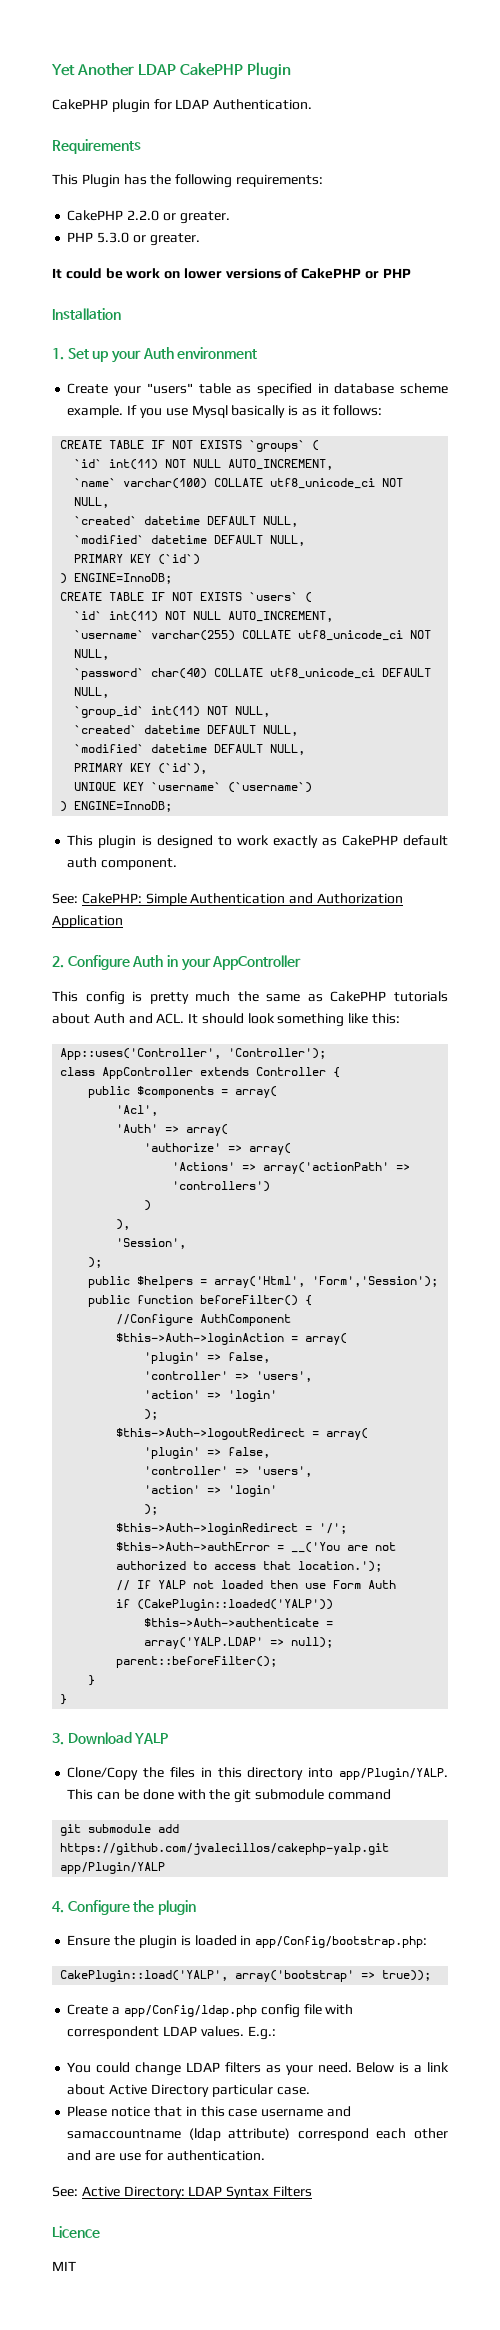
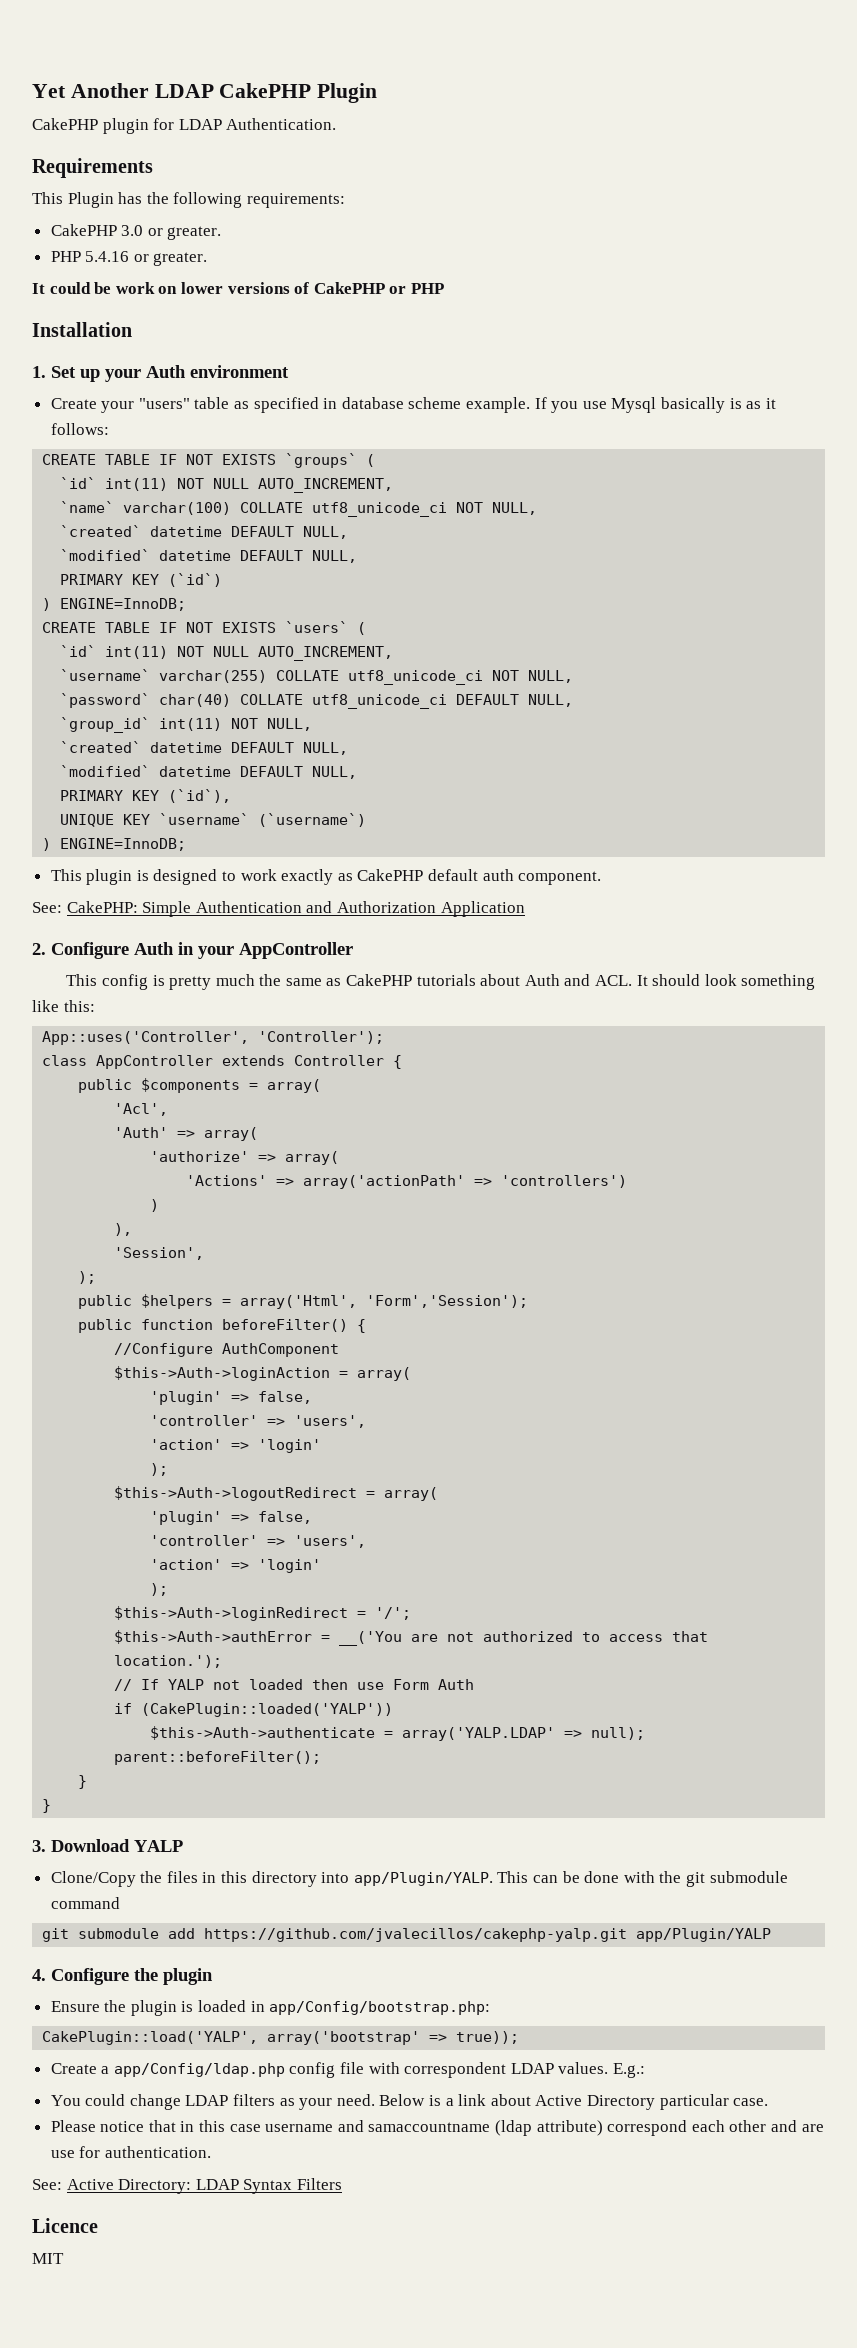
- CakePHP 2.2.0 or greater.
+ CakePHP 3.0 or greater.
- PHP 5.3.0 or greater.
+ PHP 5.4.16 or greater.

